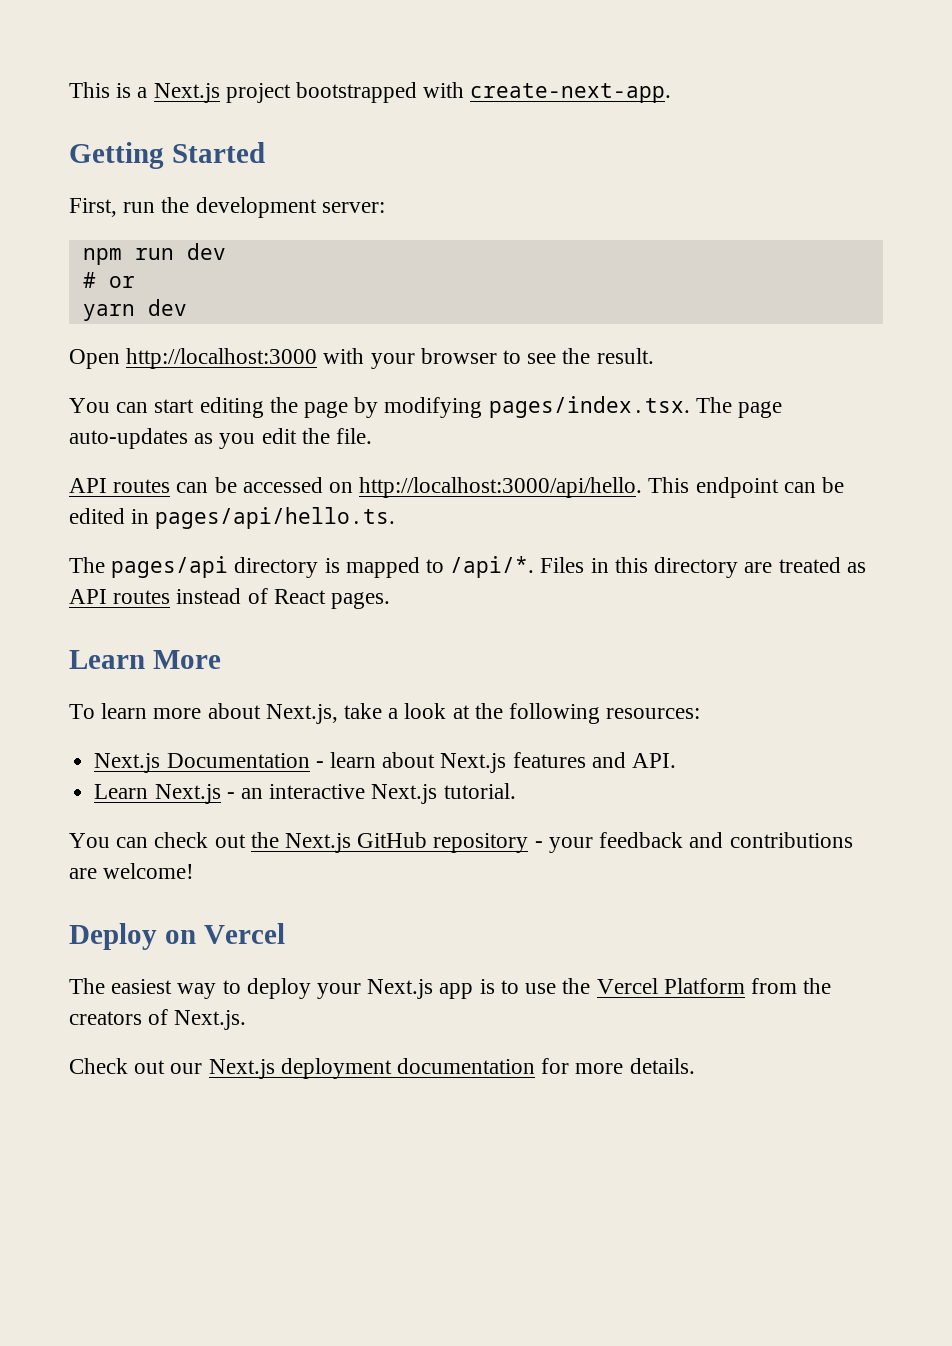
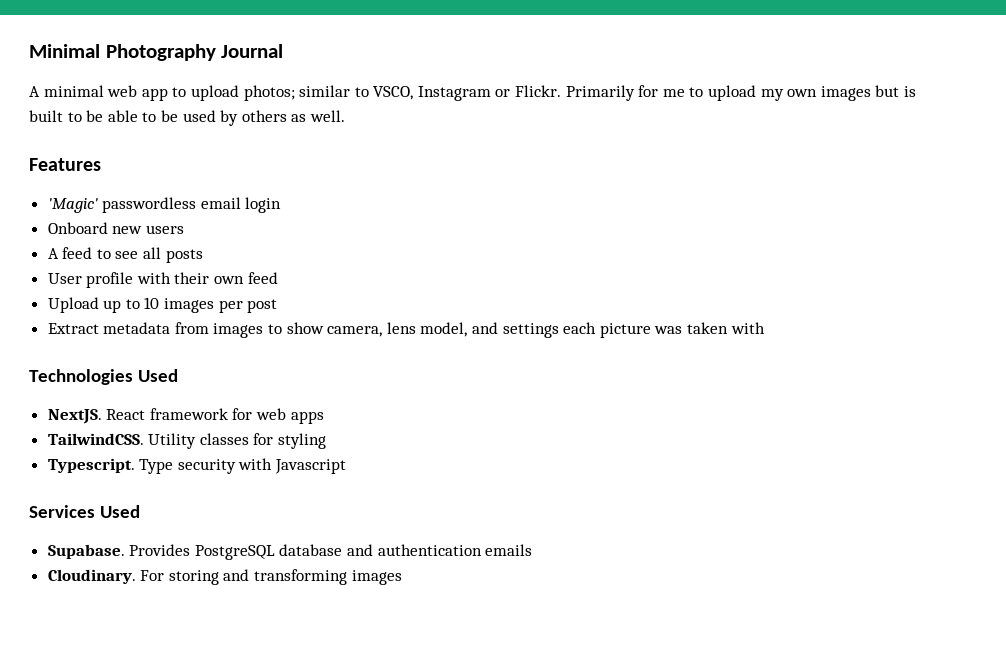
- This is a Next.js project bootstrapped with create-next-app.
- Getting Started
- First, run the development server:
- npm run dev
- # or
- yarn dev
- Open http://localhost:3000 with your browser to see the result.
- You can start editing the page by modifying pages/index.tsx. The page auto-updates as you edit the file.
- API routes can be accessed on http://localhost:3000/api/hello. This endpoint can be edited in pages/api/hello.ts.
- The pages/api directory is mapped to /api/*. Files in this directory are treated as API routes instead of React pages.
- Learn More
- To learn more about Next.js, take a look at the following resources:
- Next.js Documentation - learn about Next.js features and API.
- Learn Next.js - an interactive Next.js tutorial.
- You can check out the Next.js GitHub repository - your feedback and contributions are welcome!
- Deploy on Vercel
- The easiest way to deploy your Next.js app is to use the Vercel Platform from the creators of Next.js.
- Check out our Next.js deployment documentation for more details.
+ Minimal Photography Journal
+ A minimal web app to upload photos; similar to VSCO, Instagram or Flickr. Primarily for me to upload my own images but is built to be able to be used by others as well.
+ Features
+ 'Magic' passwordless email login
+ Onboard new users
+ A feed to see all posts
+ User profile with their own feed
+ Upload up to 10 images per post
+ Extract metadata from images to show camera, lens model, and settings each picture was taken with
+ Technologies Used
+ NextJS. React framework for web apps
+ TailwindCSS. Utility classes for styling
+ Typescript. Type security with Javascript
+ Services Used
+ Supabase. Provides PostgreSQL database and authentication emails
+ Cloudinary. For storing and transforming images

